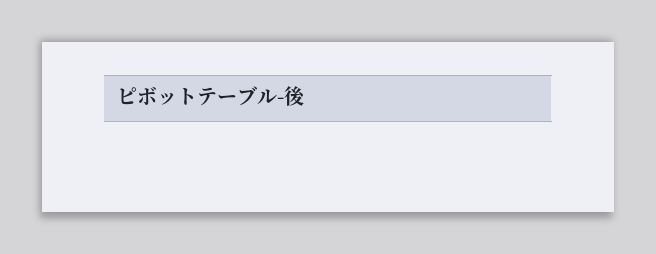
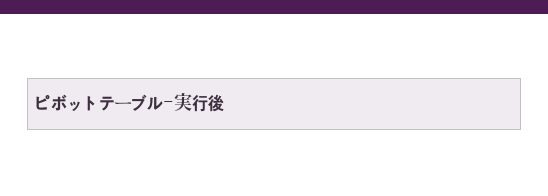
- ピボットテーブル-後
+ ピボットテーブル-実行後

